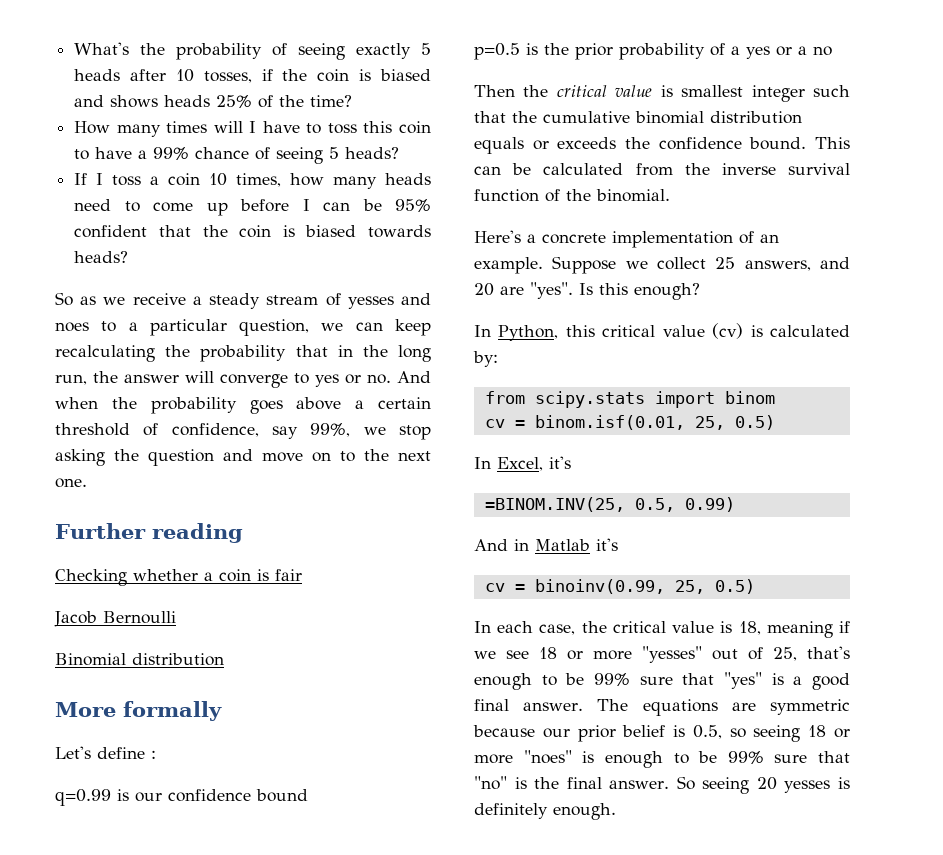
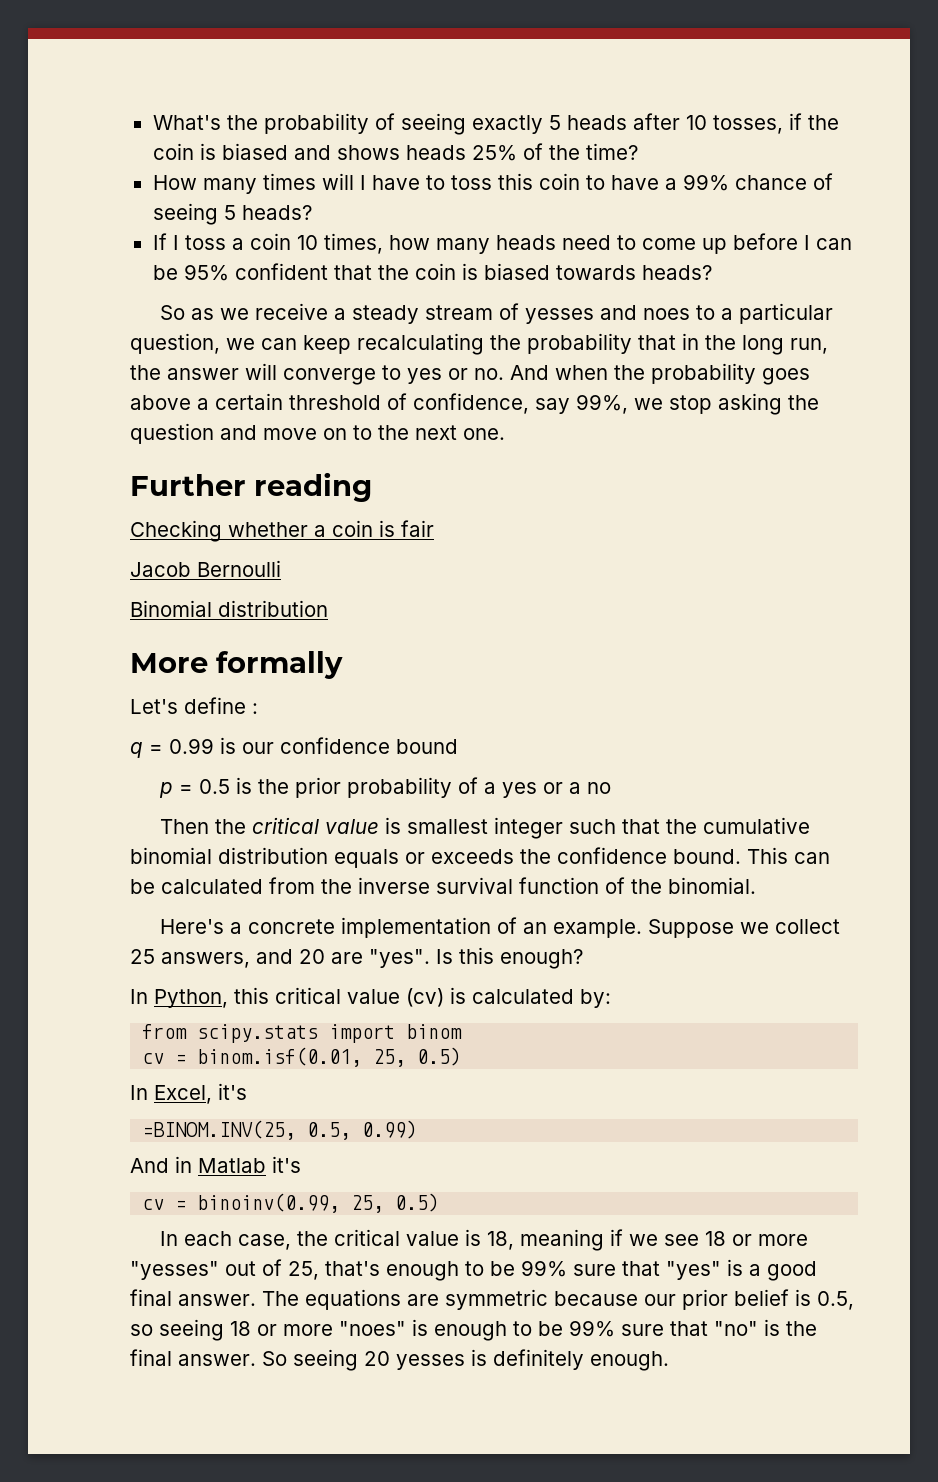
- q=0.99 is our confidence bound
+ q = 0.99 is our confidence bound
- p=0.5 is the prior probability of a yes or a no
+ p = 0.5 is the prior probability of a yes or a no

